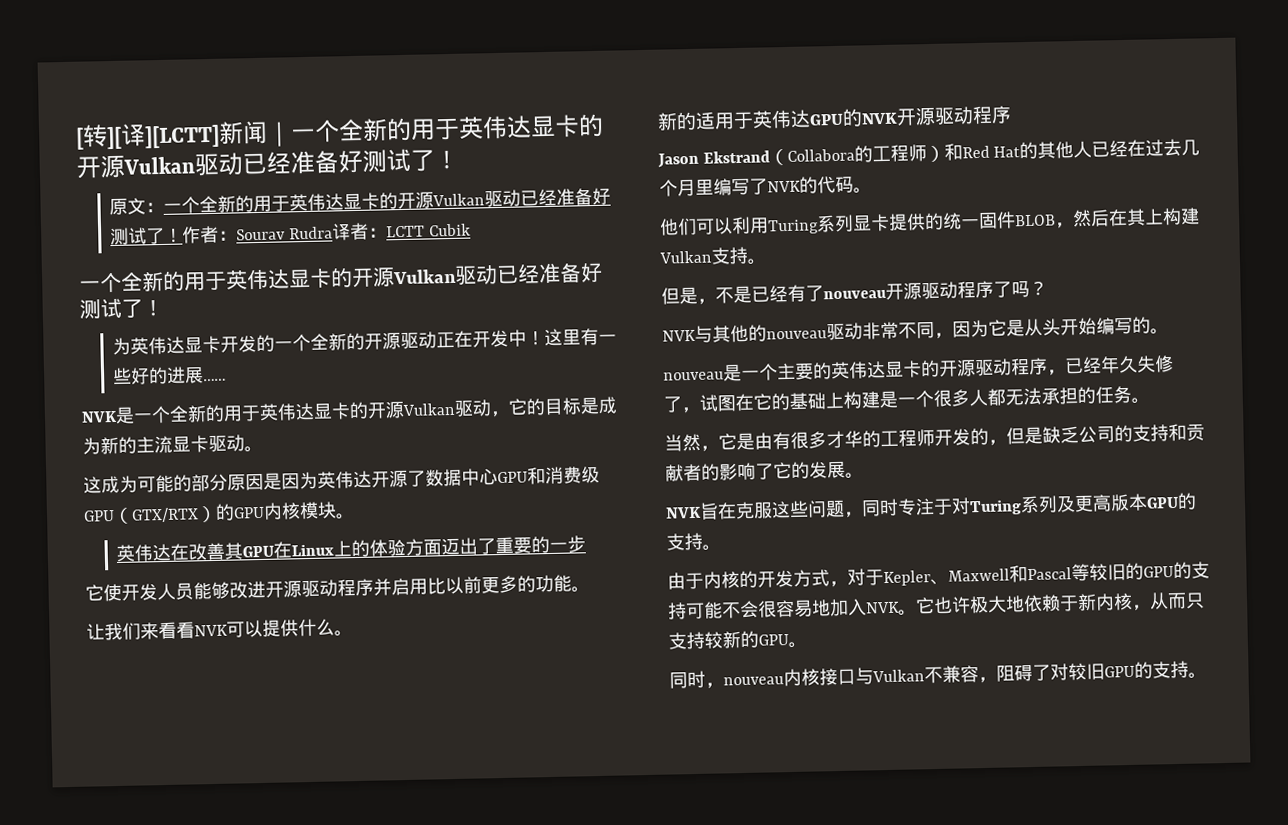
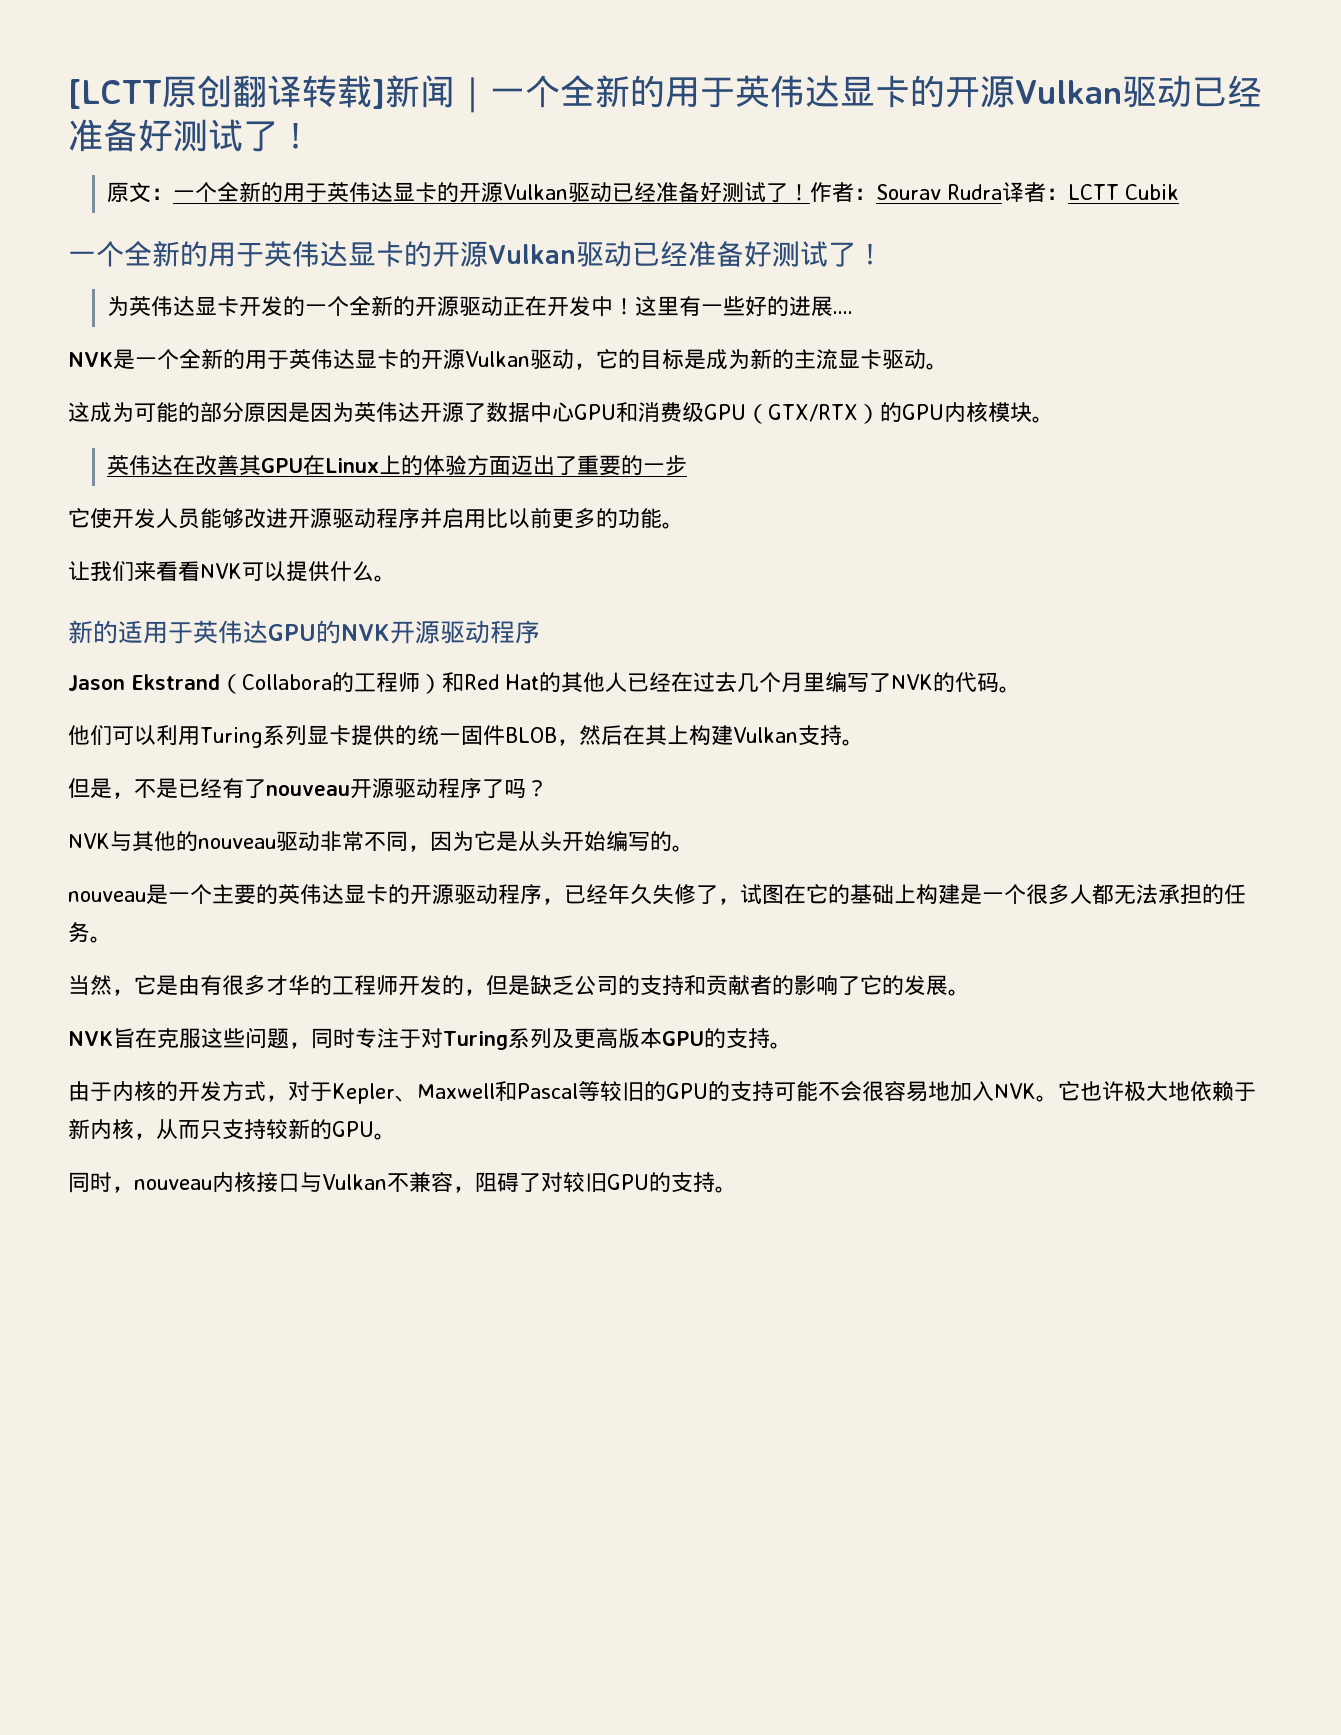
- [转][译][LCTT]新闻｜一个全新的用于英伟达显卡的开源Vulkan驱动已经准备好测试了！
+ [LCTT原创翻译转载]新闻｜一个全新的用于英伟达显卡的开源Vulkan驱动已经准备好测试了！
- 这里有一些好的进展……
+ 这里有一些好的进展....

